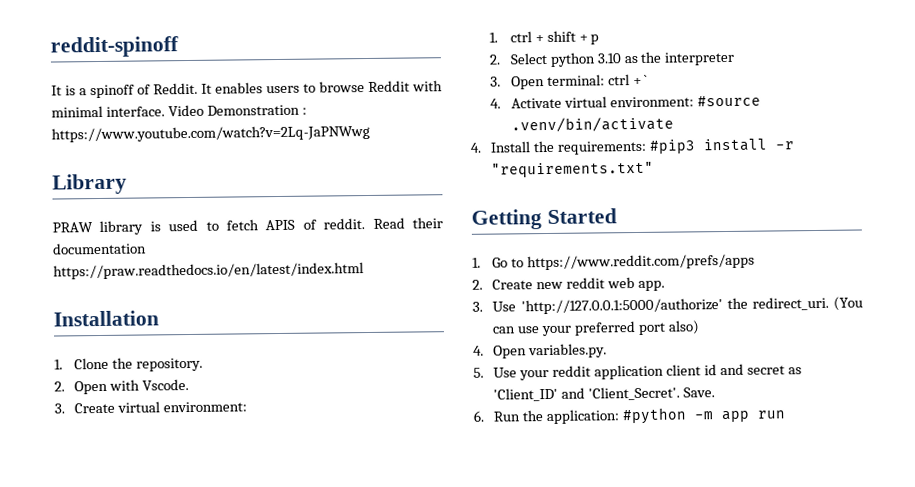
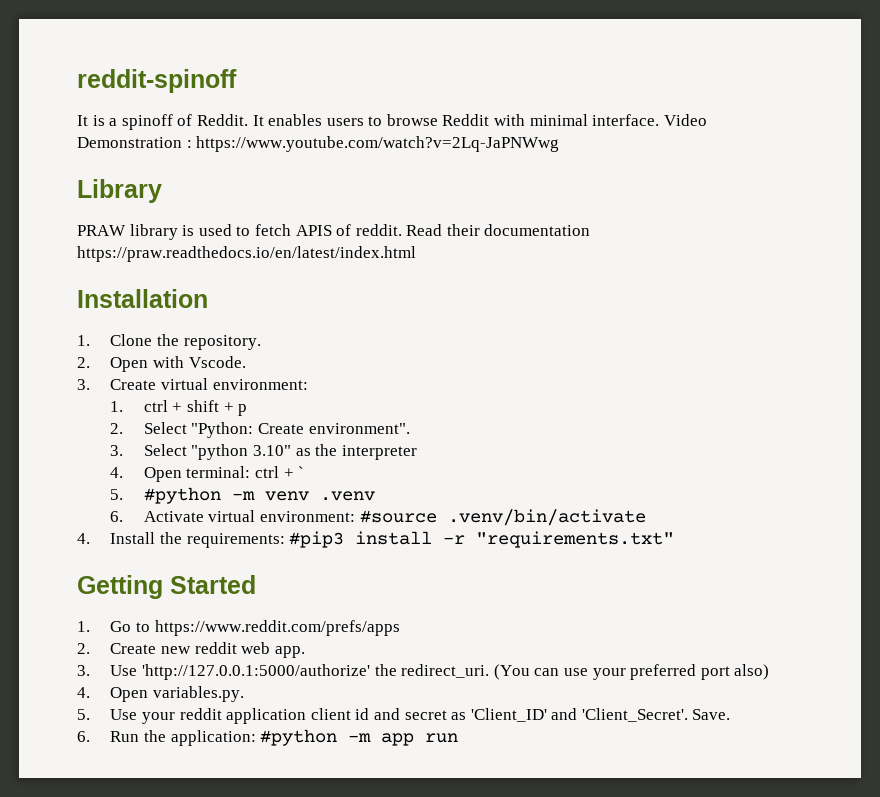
- 2. Select python 3.10 as the interpreter
+ 2. Select "Python: Create environment".
+ 3. Select "python 3.10" as the interpreter
- 3. Open terminal: ctrl + `
+ 4. Open terminal: ctrl + `
- 4. Activate virtual environment: #source .venv/bin/activate
+ 5. #python -m venv .venv
+ 6. Activate virtual environment: #source .venv/bin/activate

